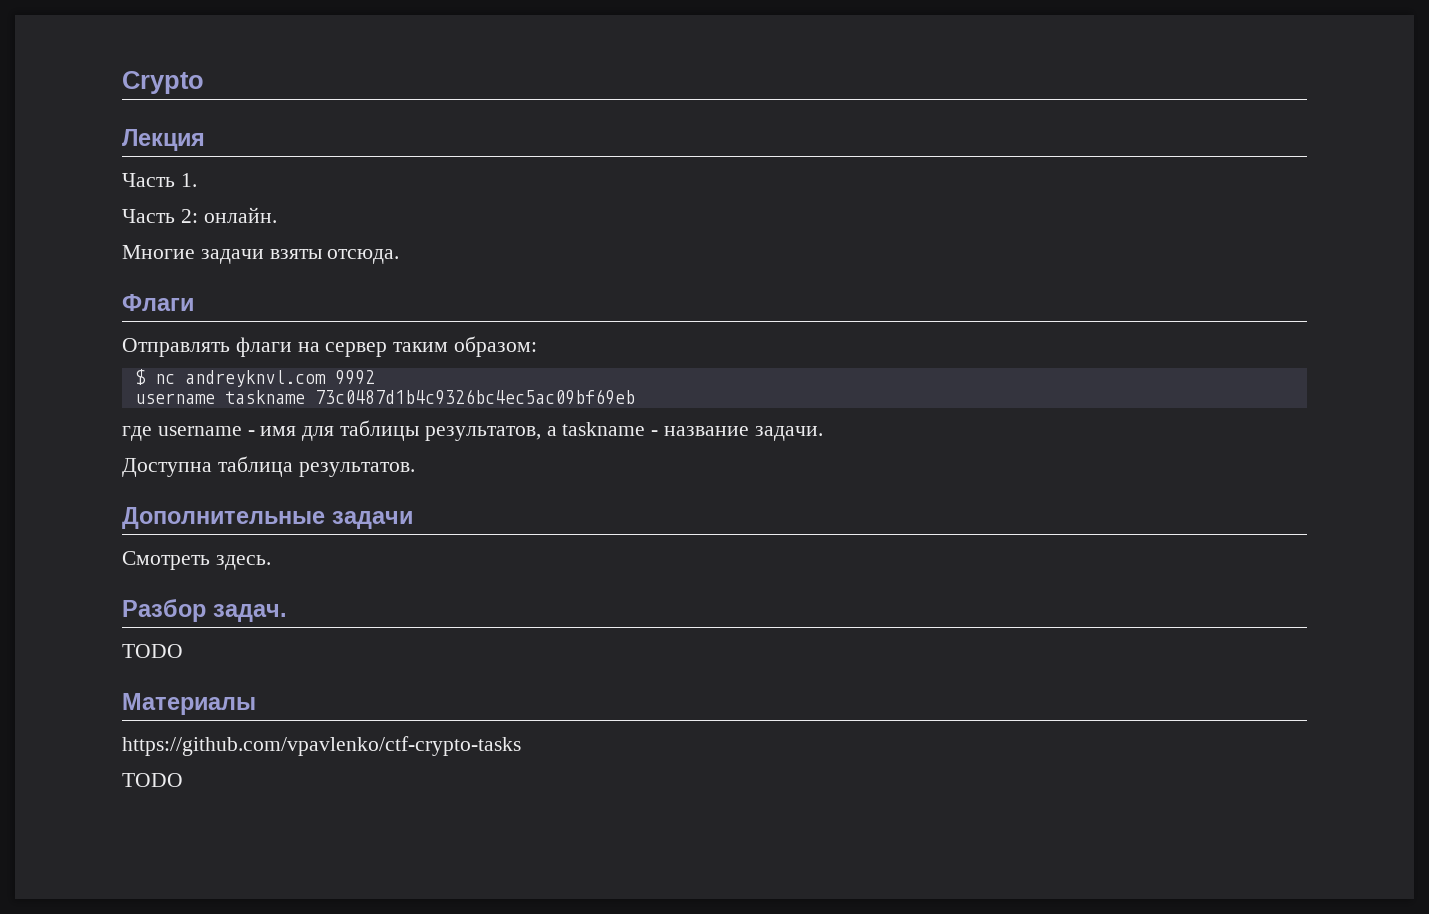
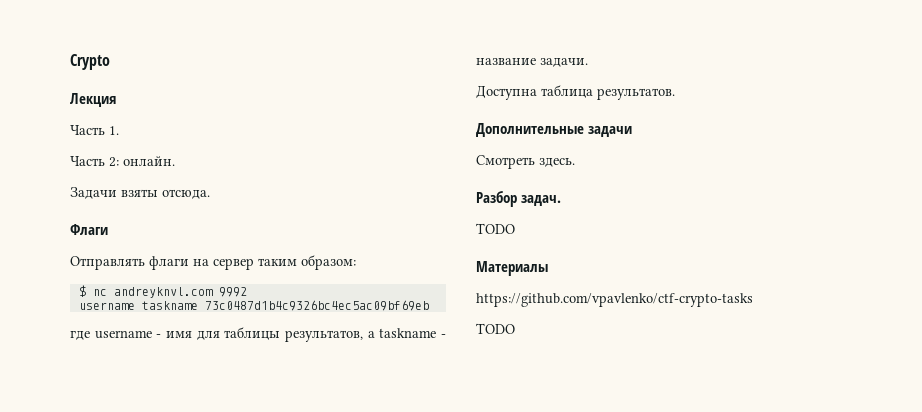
- Многие задачи взяты отсюда.
+ Задачи взяты отсюда.

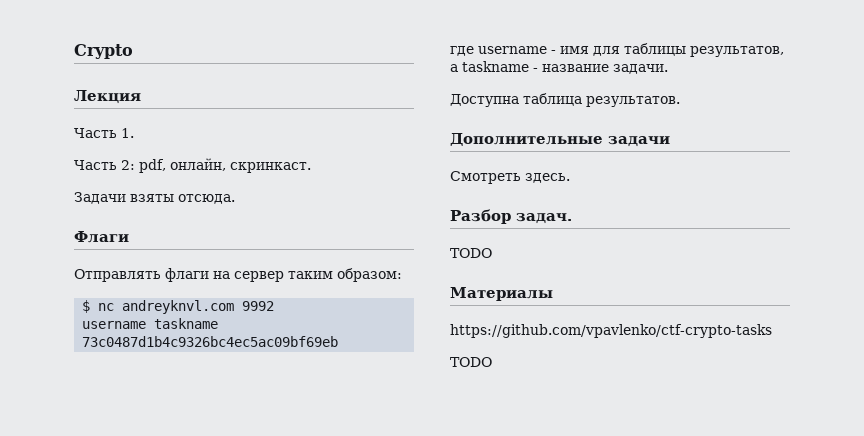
- Часть 2: онлайн.
+ Часть 2: pdf, онлайн, скринкаст.

